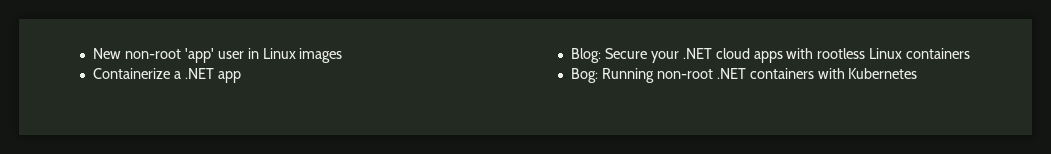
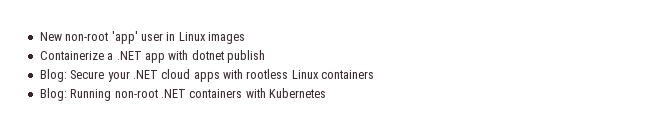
- Containerize a .NET app
+ Containerize a .NET app with dotnet publish
- Bog: Running non-root .NET containers with Kubernetes
+ Blog: Running non-root .NET containers with Kubernetes

